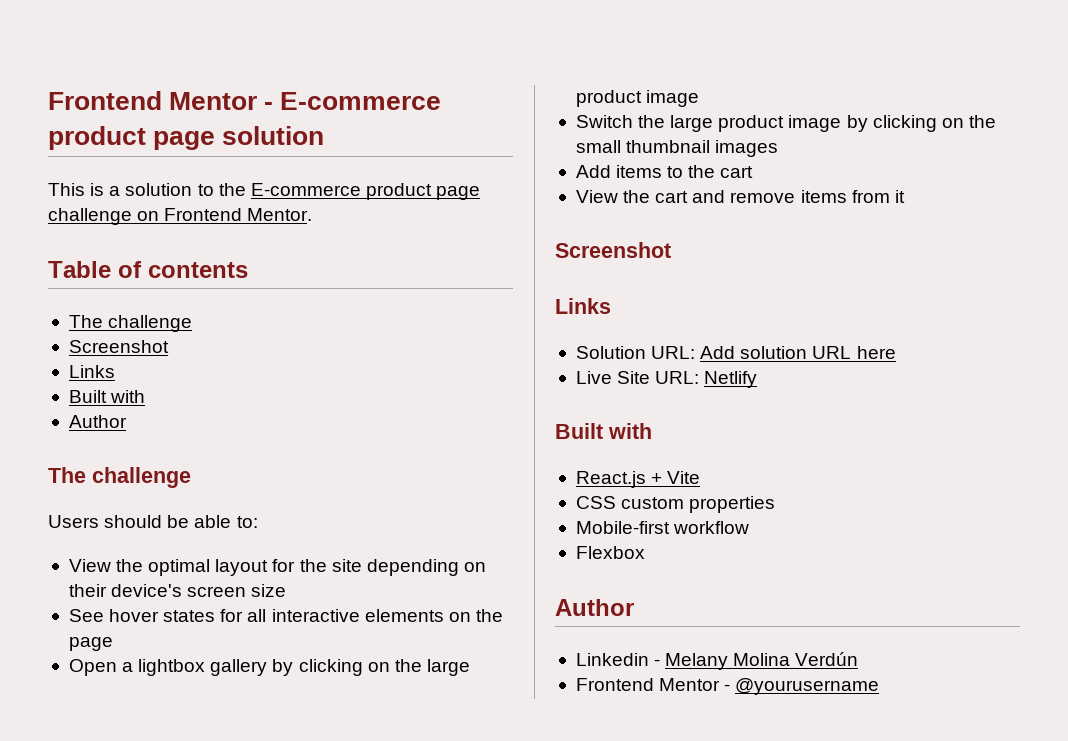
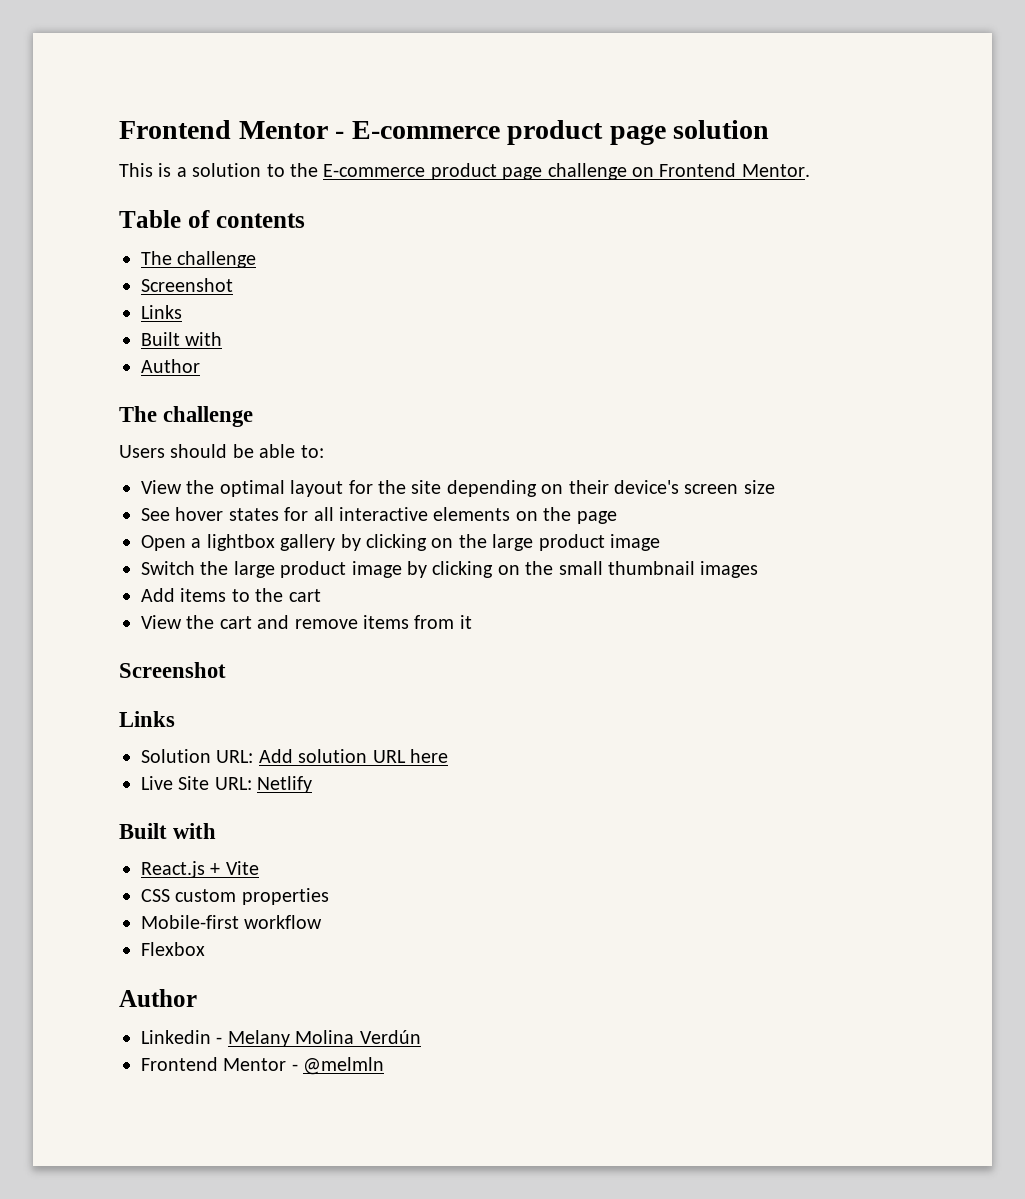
- Frontend Mentor - @yourusername
+ Frontend Mentor - @melmln

